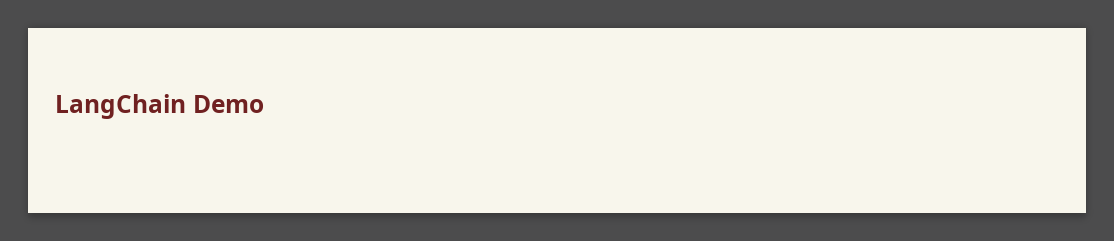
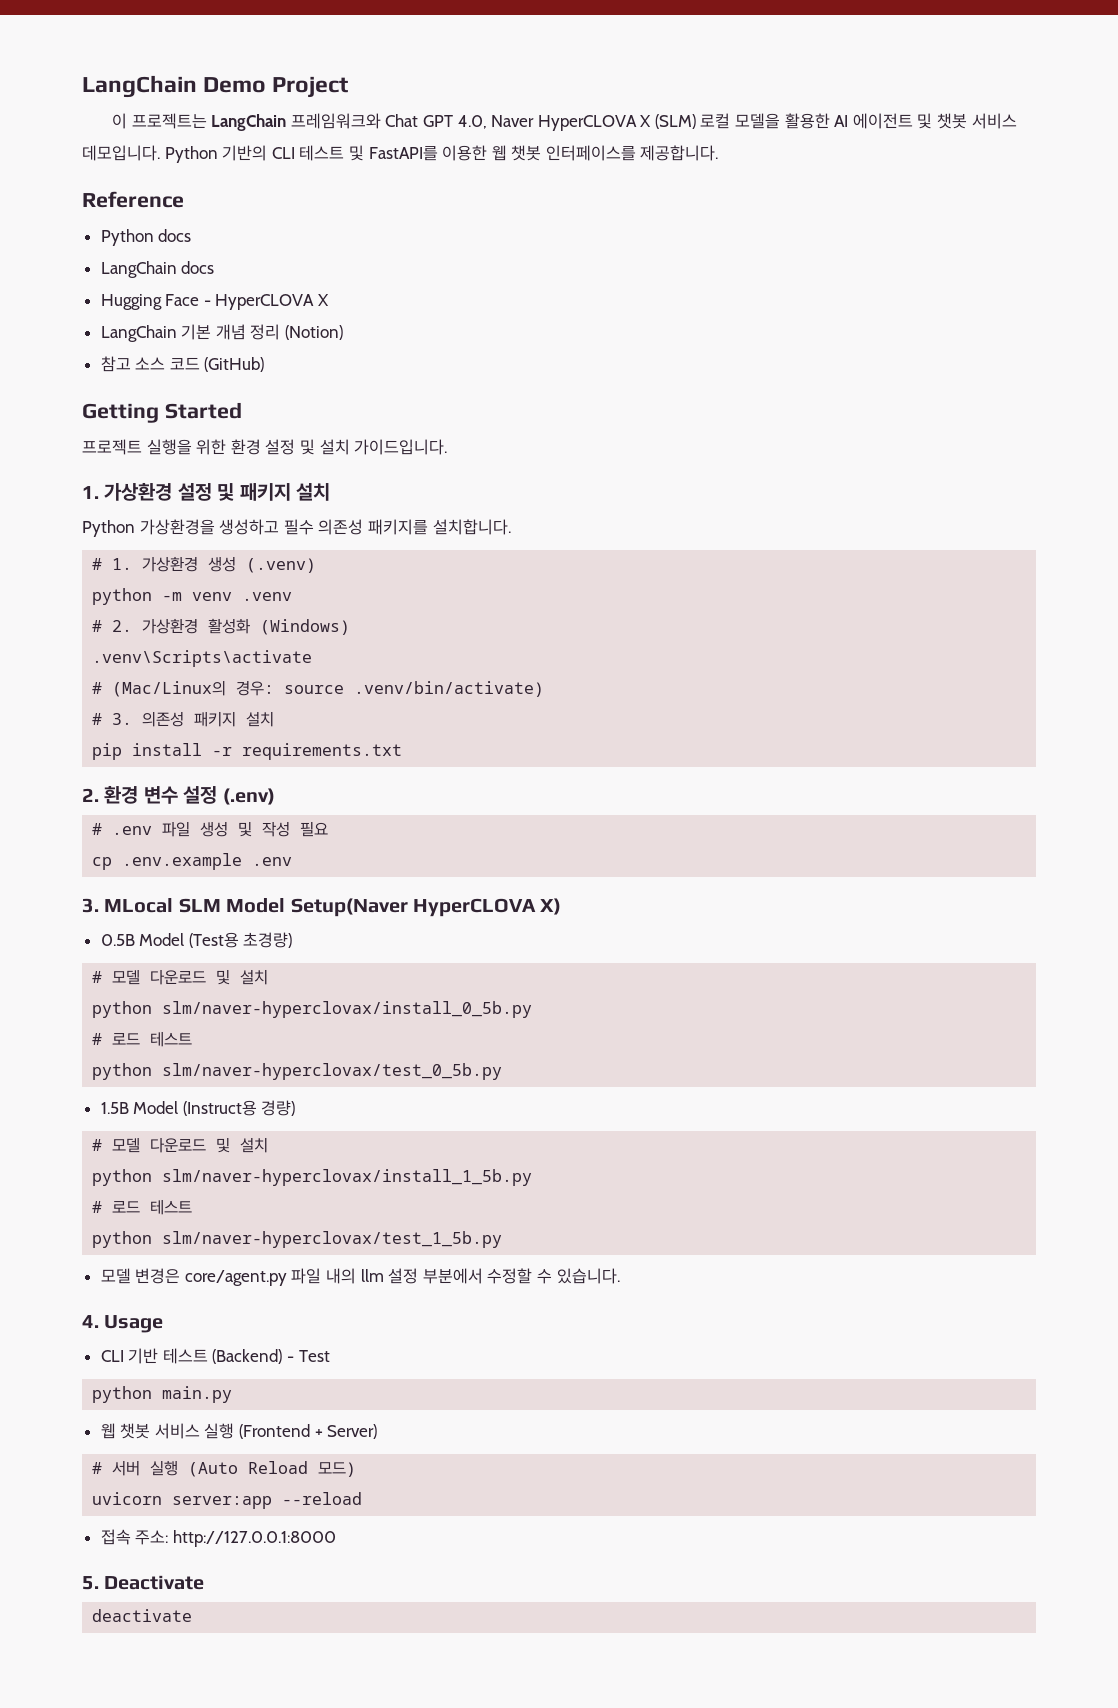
- LangChain Demo
+ LangChain Demo Project
+ 이 프로젝트는 LangChain 프레임워크와 Chat GPT 4.0, Naver HyperCLOVA X (SLM) 로컬 모델을 활용한 AI 에이전트 및 챗봇 서비스 데모입니다. Python 기반의 CLI 테스트 및 FastAPI를 이용한 웹 챗봇 인터페이스를 제공합니다.
+ Reference
+ Python docs
+ LangChain docs
+ Hugging Face - HyperCLOVA X
+ LangChain 기본 개념 정리 (Notion)
+ 참고 소스 코드 (GitHub)
+ Getting Started
+ 프로젝트 실행을 위한 환경 설정 및 설치 가이드입니다.
+ 1. 가상환경 설정 및 패키지 설치
+ Python 가상환경을 생성하고 필수 의존성 패키지를 설치합니다.
+ # 1. 가상환경 생성 (.venv)
+ python -m venv .venv
+ # 2. 가상환경 활성화 (Windows)
+ .venv\Scripts\activate
+ # (Mac/Linux의 경우: source .venv/bin/activate)
+ # 3. 의존성 패키지 설치
+ pip install -r requirements.txt
+ 2. 환경 변수 설정 (.env)
+ # .env 파일 생성 및 작성 필요
+ cp .env.example .env
+ 3. MLocal SLM Model Setup(Naver HyperCLOVA X)
+ 0.5B Model (Test용 초경량)
+ # 모델 다운로드 및 설치
+ python slm/naver-hyperclovax/install_0_5b.py
+ # 로드 테스트
+ python slm/naver-hyperclovax/test_0_5b.py
+ 1.5B Model (Instruct용 경량)
+ # 모델 다운로드 및 설치
+ python slm/naver-hyperclovax/install_1_5b.py
+ # 로드 테스트
+ python slm/naver-hyperclovax/test_1_5b.py
+ 모델 변경은 core/agent.py 파일 내의 llm 설정 부분에서 수정할 수 있습니다.
+ 4. Usage
+ CLI 기반 테스트 (Backend) - Test
+ python main.py
+ 웹 챗봇 서비스 실행 (Frontend + Server)
+ # 서버 실행 (Auto Reload 모드)
+ uvicorn server:app --reload
+ 접속 주소: http://127.0.0.1:8000
+ 5. Deactivate
+ deactivate

